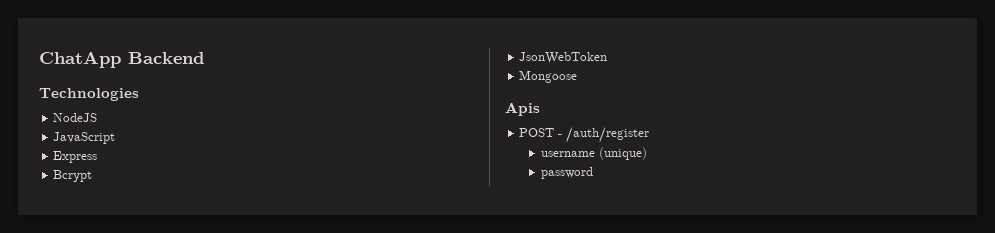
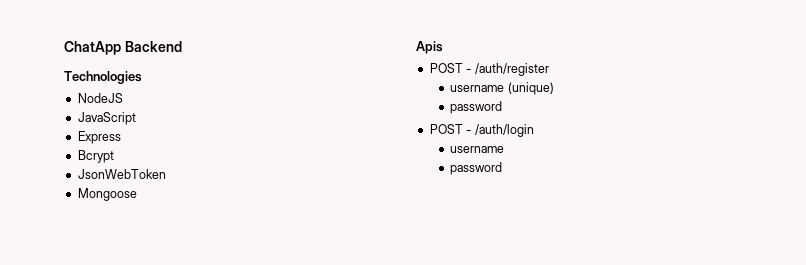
+ POST - /auth/login
+ username
+ password

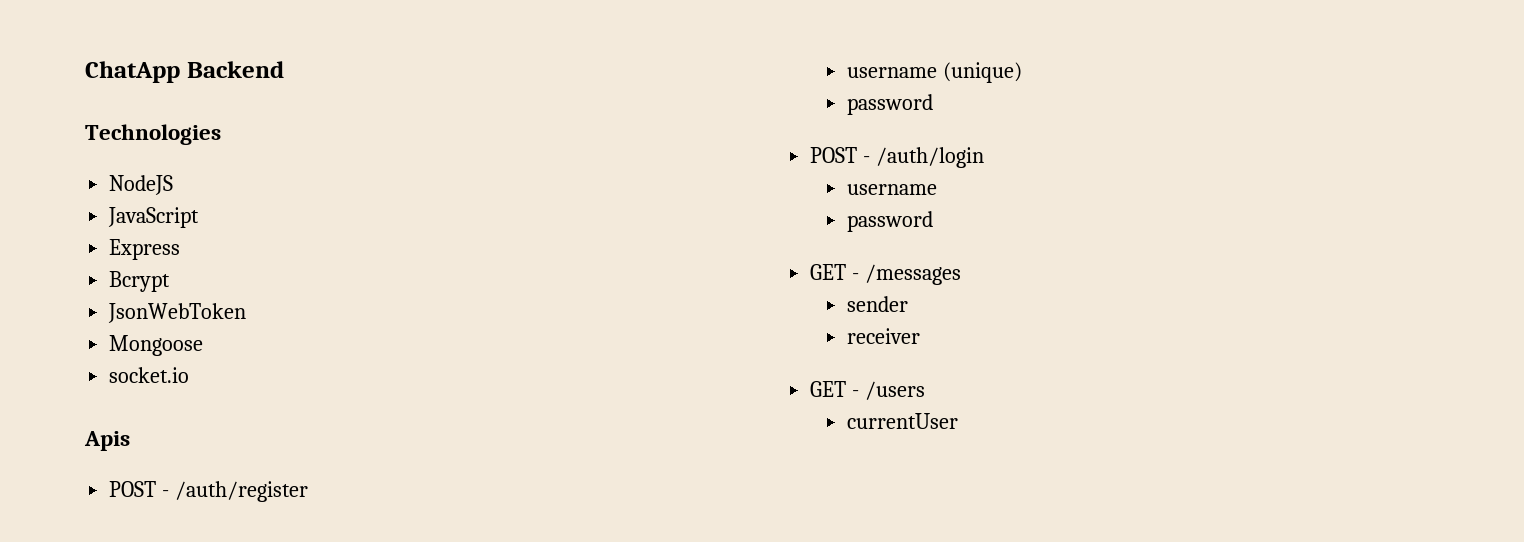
+ socket.io
+ GET - /messages
+ sender
+ receiver
+ GET - /users
+ currentUser

